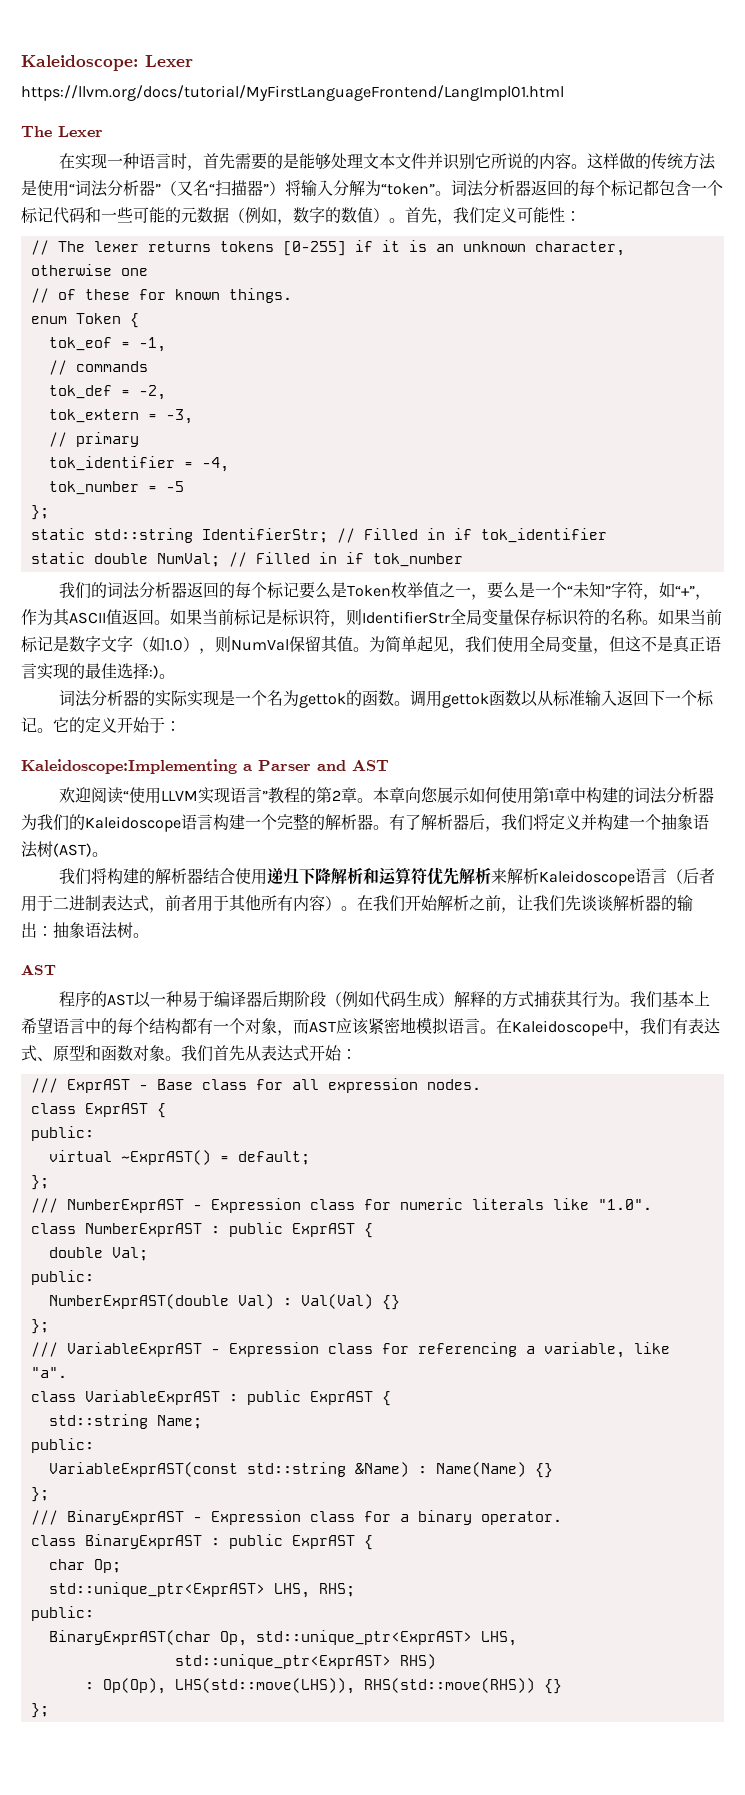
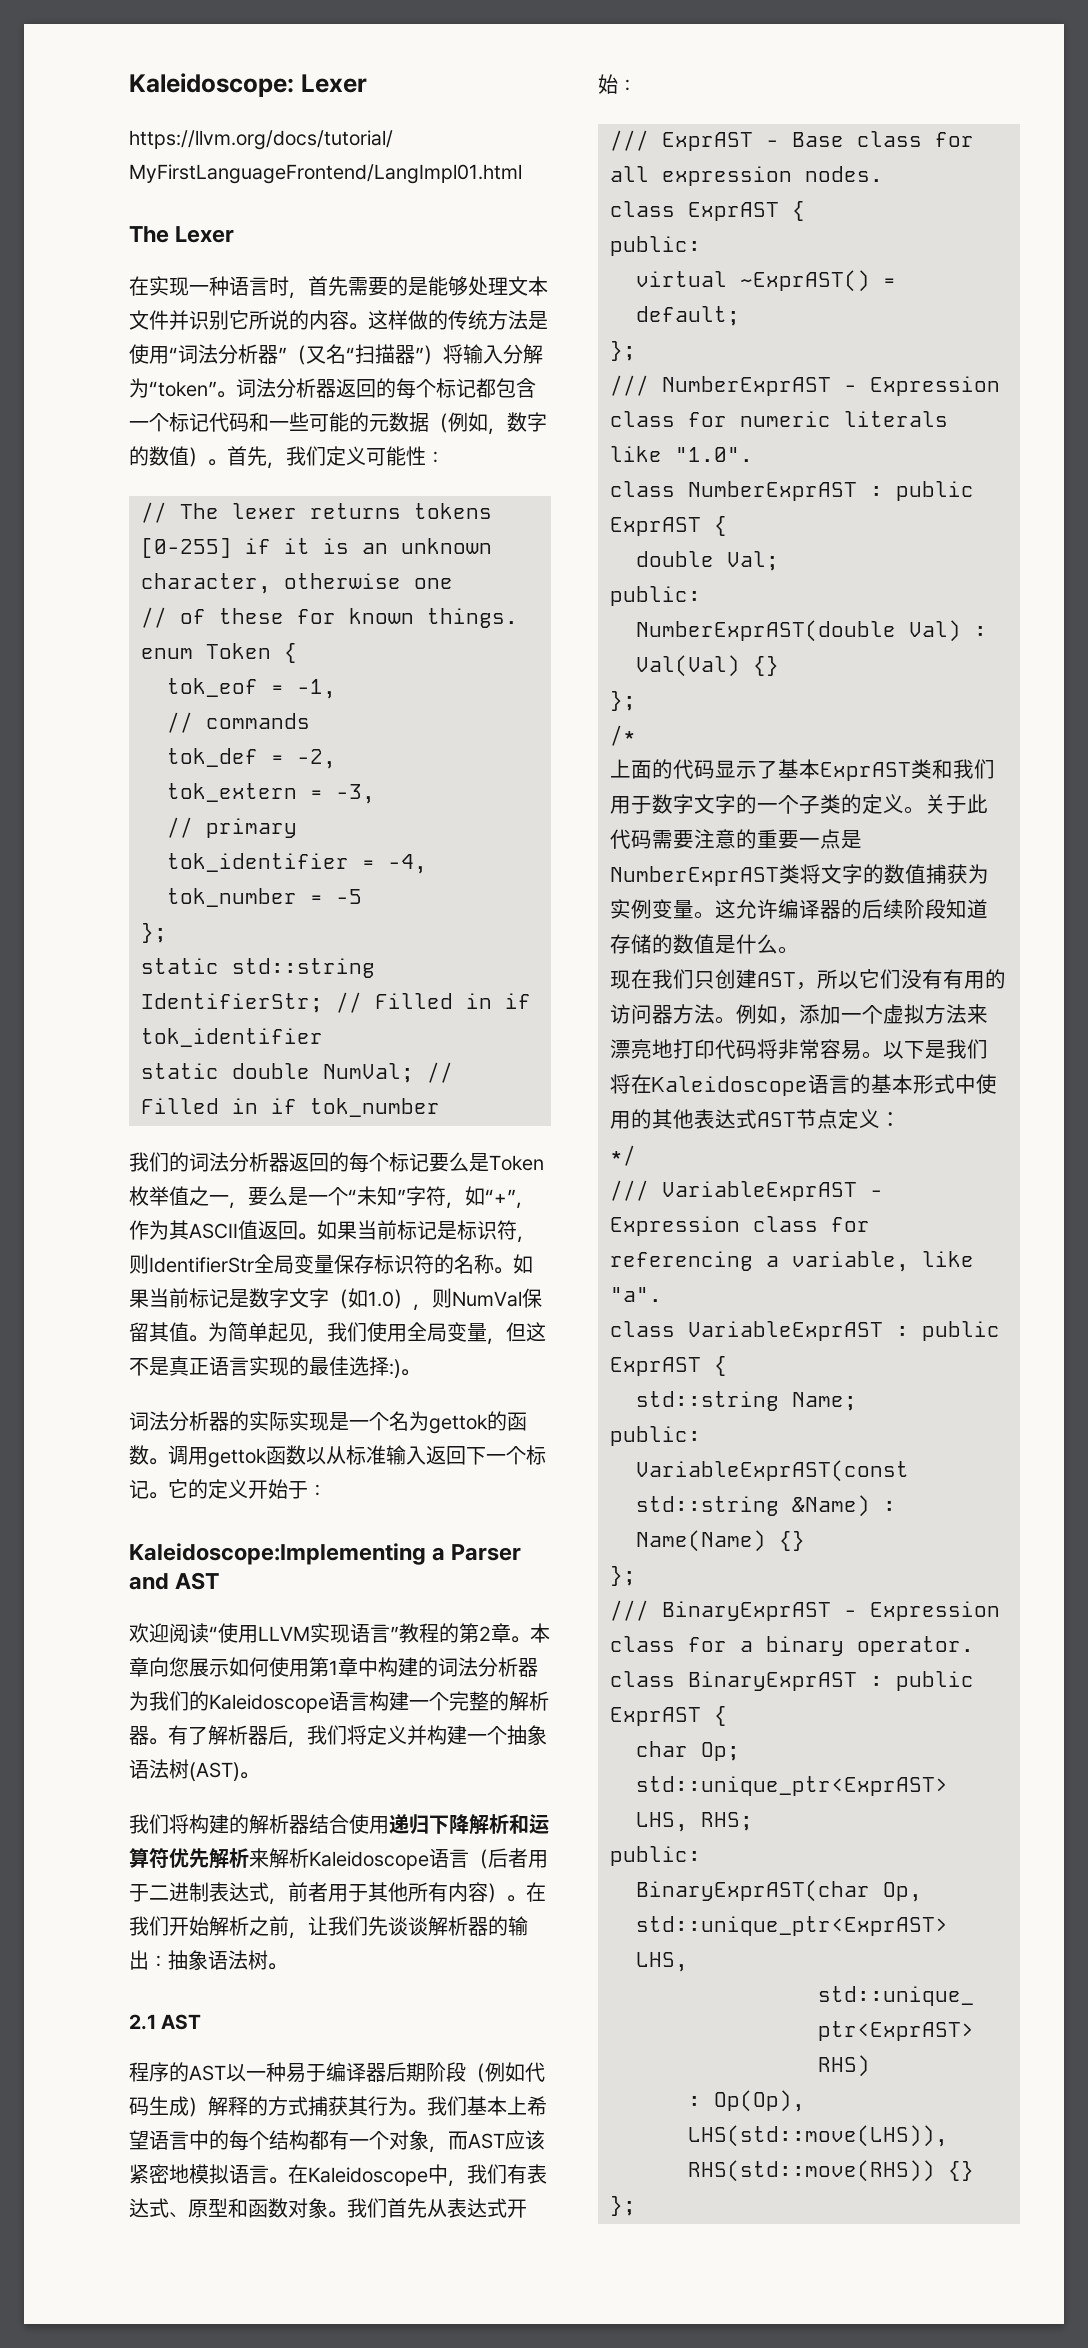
  在我们开始解析之前，让我们先谈谈解析器的输出：抽象语法树。
- AST
+ 2.1 AST
+ /*
+ 上面的代码显示了基本ExprAST类和我们用于数字文字的一个子类的定义。关于此代码需要注意的重要一点是NumberExprAST类将文字的数值捕获为实例变量。这允许编译器的后续阶段知道存储的数值是什么。
+ 现在我们只创建AST，所以它们没有有用的访问器方法。例如，添加一个虚拟方法来漂亮地打印代码将非常容易。以下是我们将在Kaleidoscope语言的基本形式中使用的其他表达式AST节点定义：
+ */

